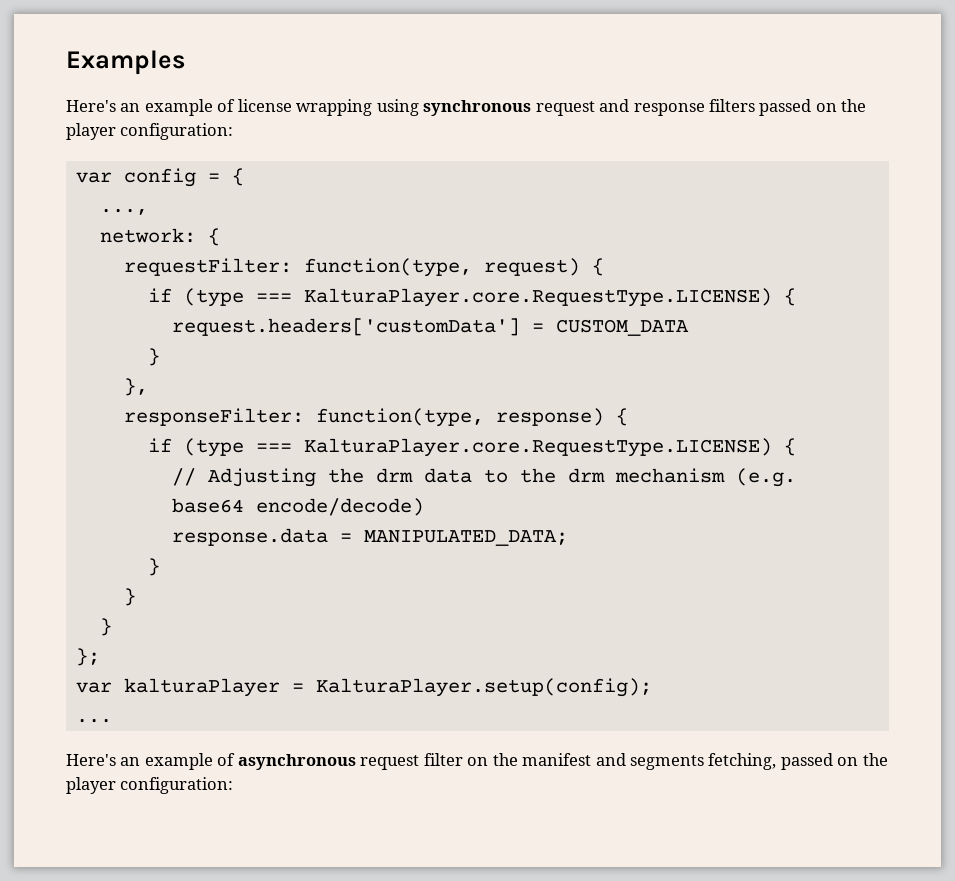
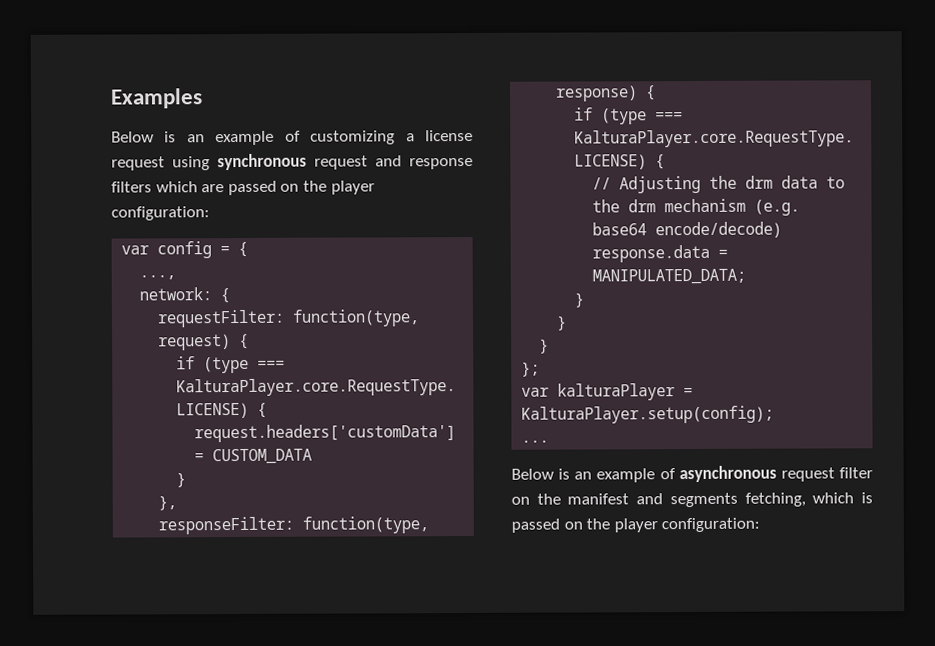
- Here's an example of license wrapping using synchronous request and response filters passed on the player configuration:
+ Below is an example of customizing a license request using synchronous request and response filters which are passed on the player configuration:
- Here's an example of asynchronous request filter on the manifest and segments fetching, passed on the player configuration:
+ Below is an example of asynchronous request filter on the manifest and segments fetching, which is passed on the player configuration:

